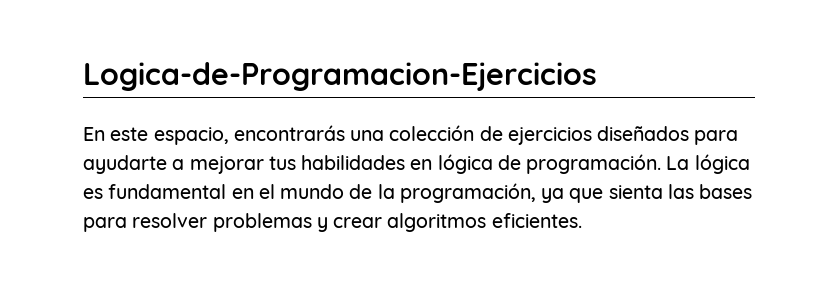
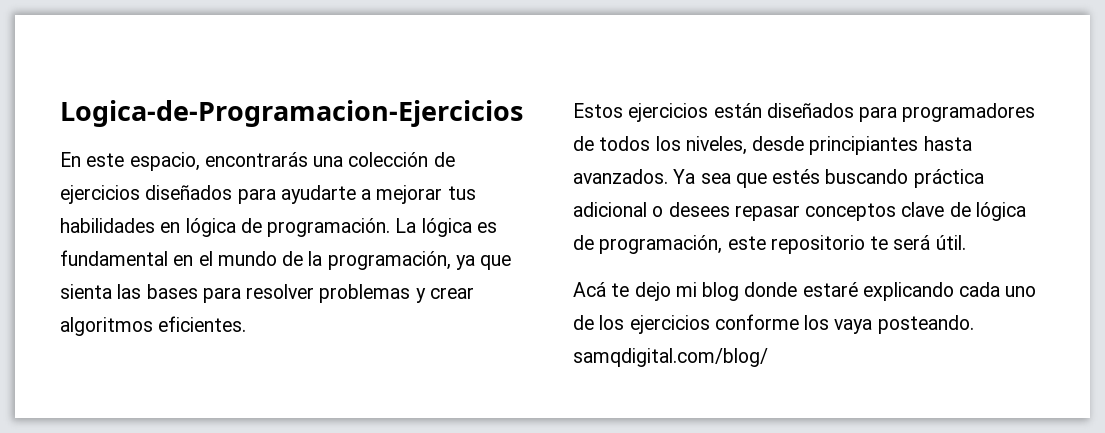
+ Estos ejercicios están diseñados para programadores de todos los niveles, desde principiantes hasta avanzados. Ya sea que estés buscando práctica adicional o desees repasar conceptos clave de lógica de programación, este repositorio te será útil.
+ Acá te dejo mi blog donde estaré explicando cada uno de los ejercicios conforme los vaya posteando. samqdigital.com/blog/

